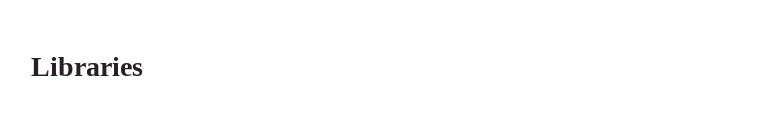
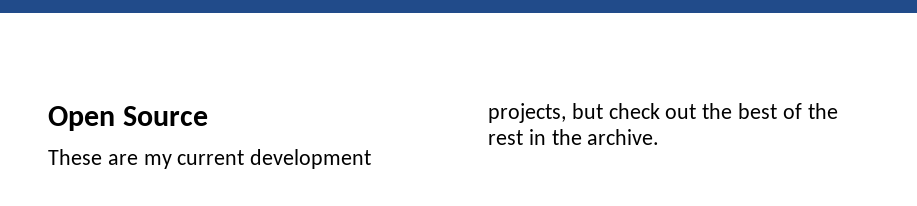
- Libraries
+ Open Source
+ These are my current development projects, but check out the best of the rest in the archive.

